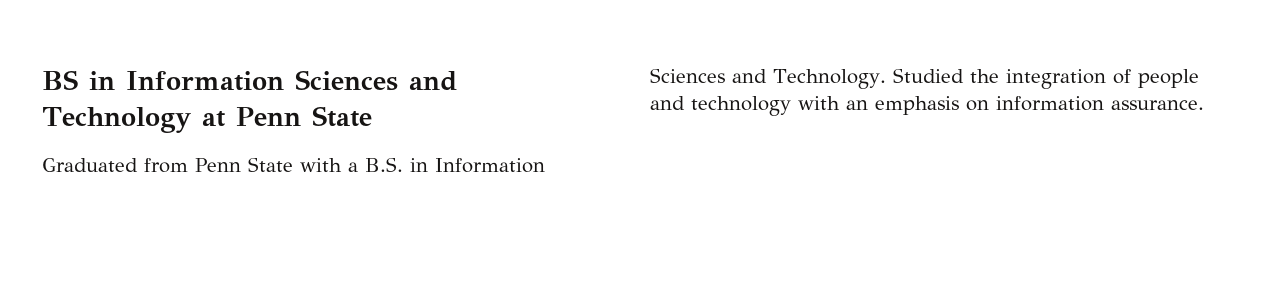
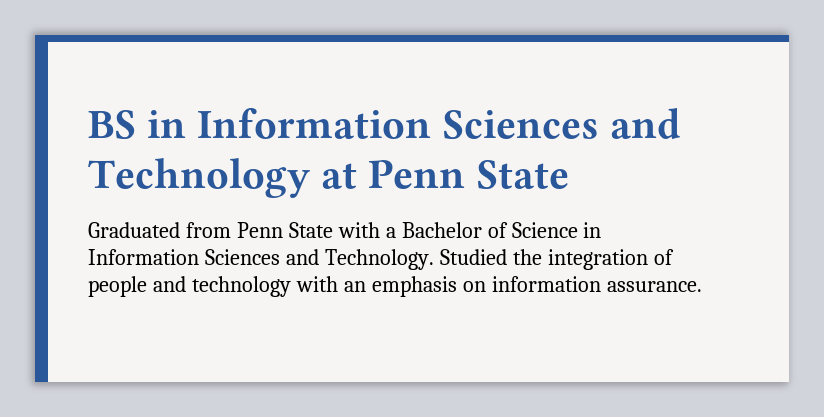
- Graduated from Penn State with a B.S. in Information Sciences and Technology.
+ Graduated from Penn State with a Bachelor of Science in Information Sciences and Technology.

